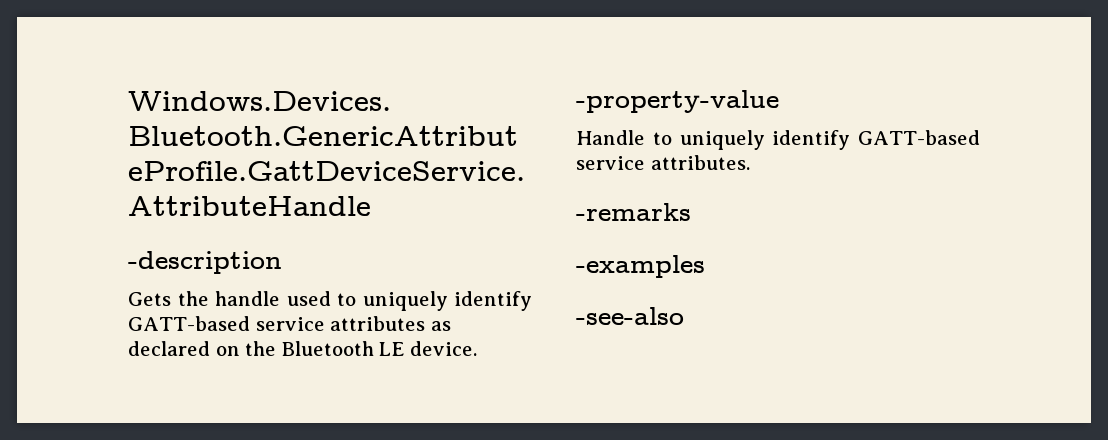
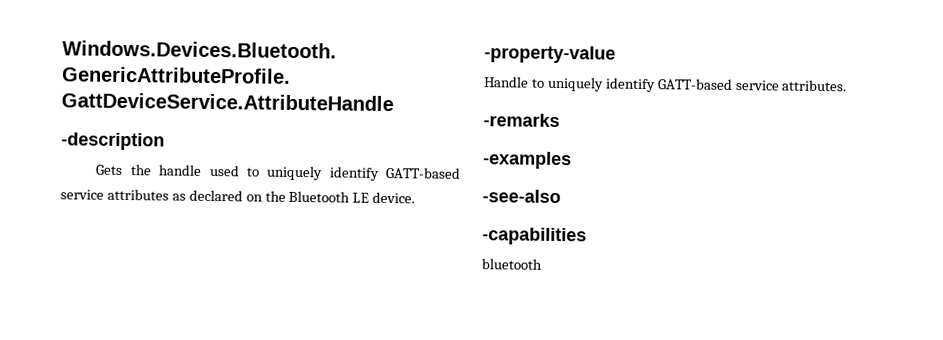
+ -capabilities
+ bluetooth

